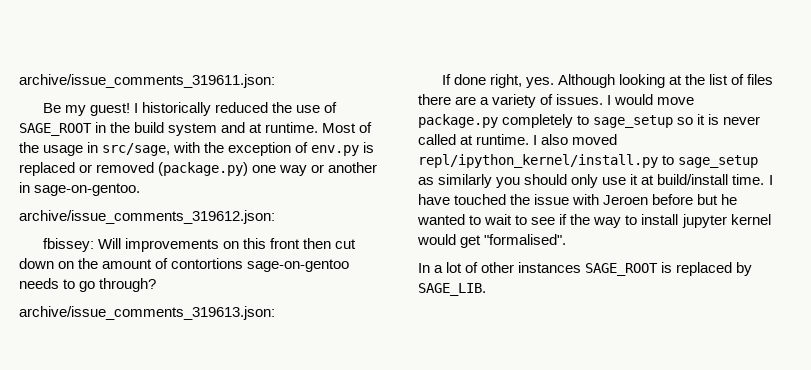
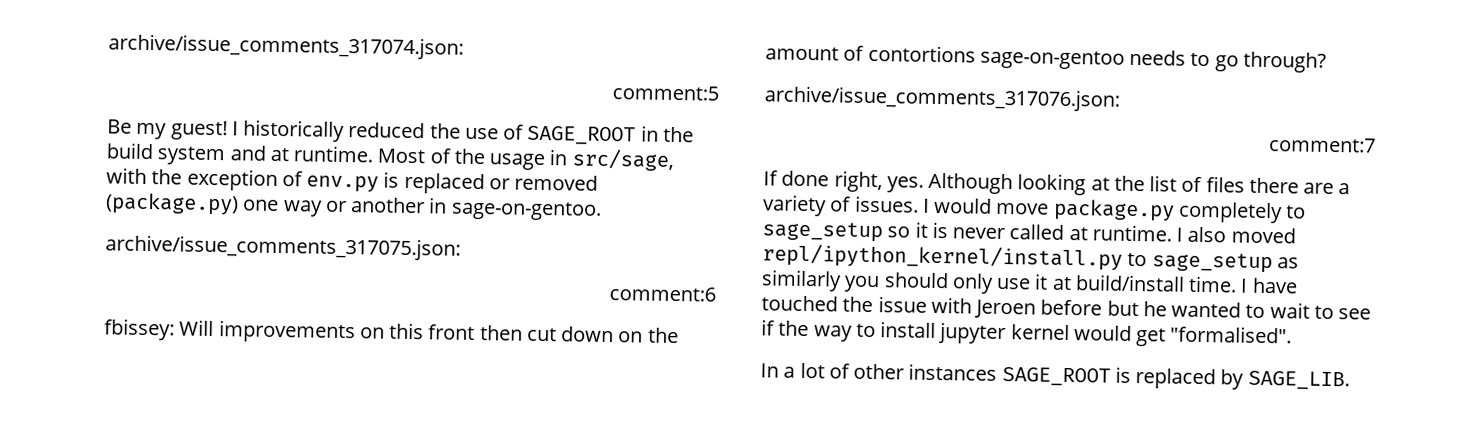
- archive/issue_comments_319611.json:
+ archive/issue_comments_317074.json:
+ comment:5
- archive/issue_comments_319612.json:
+ archive/issue_comments_317075.json:
+ comment:6
- archive/issue_comments_319613.json:
+ archive/issue_comments_317076.json:
+ comment:7

